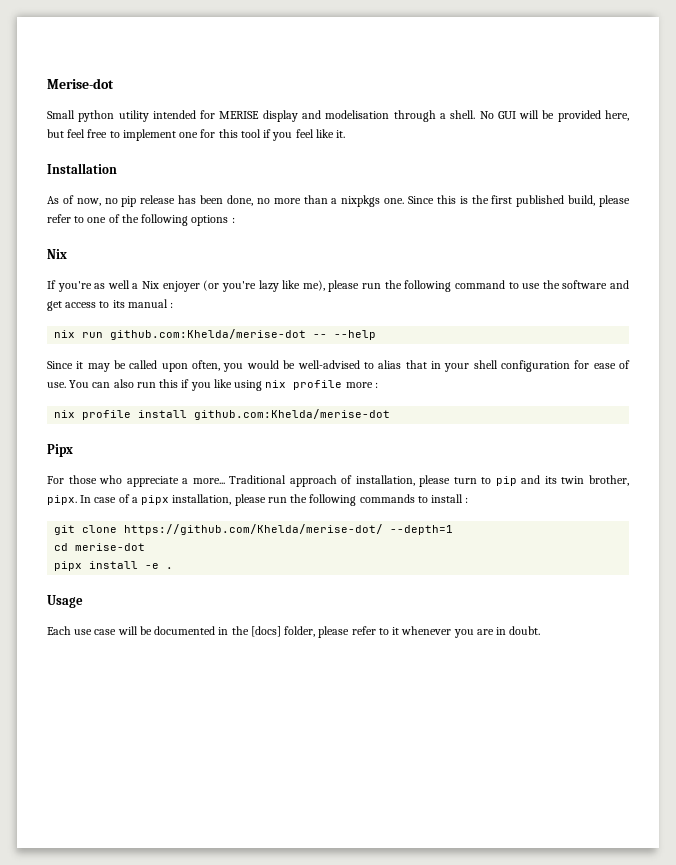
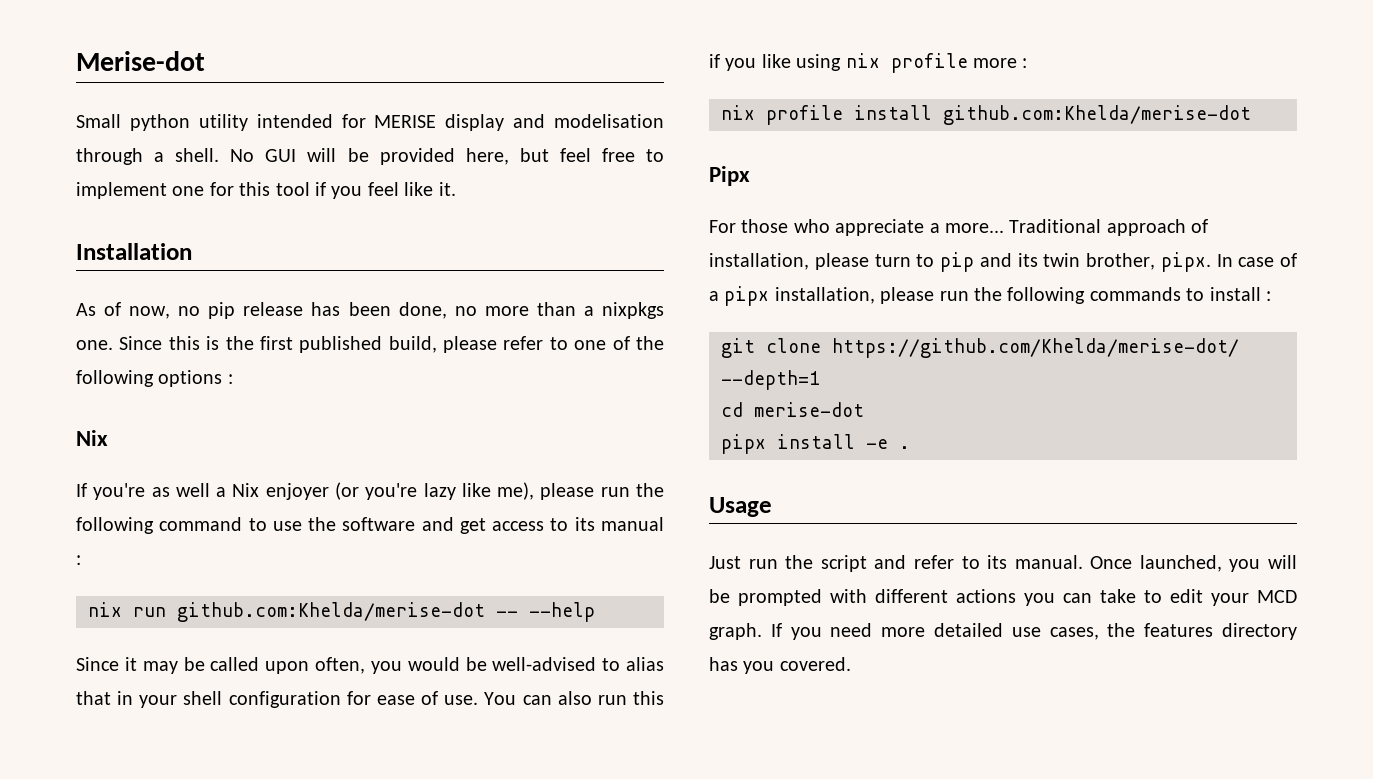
- Each use case will be documented in the [docs] folder, please refer to it whenever you are in doubt.
+ Just run the script and refer to its manual. Once launched, you will be prompted with different actions you can take to edit your MCD graph. If you need more detailed use cases, the features directory has you covered.

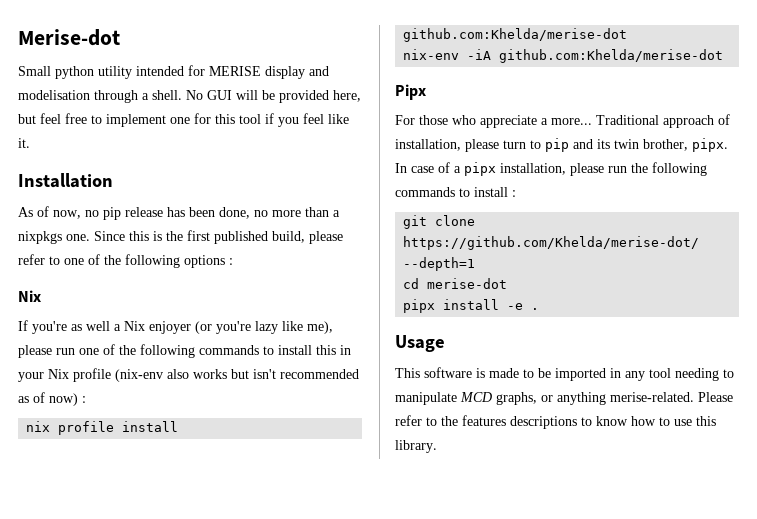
- If you're as well a Nix enjoyer (or you're lazy like me), please run the following command to use the software and get access to its manual :
- nix run github.com:Khelda/merise-dot -- --help
- Since it may be called upon often, you would be well-advised to alias that in your shell configuration for ease of use. You can also run this if you like using nix profile more :
+ If you're as well a Nix enjoyer (or you're lazy like me), please run one of the following commands to install this in your Nix profile (nix-env also works but isn't recommended as of now) :
+ nix-env -iA github.com:Khelda/merise-dot
- Just run the script and refer to its manual. Once launched, you will be prompted with different actions you can take to edit your MCD graph. If you need more detailed use cases, the features directory has you covered.
+ This software is made to be imported in any tool needing to manipulate MCD graphs, or anything merise-related. Please refer to the features descriptions to know how to use this library.

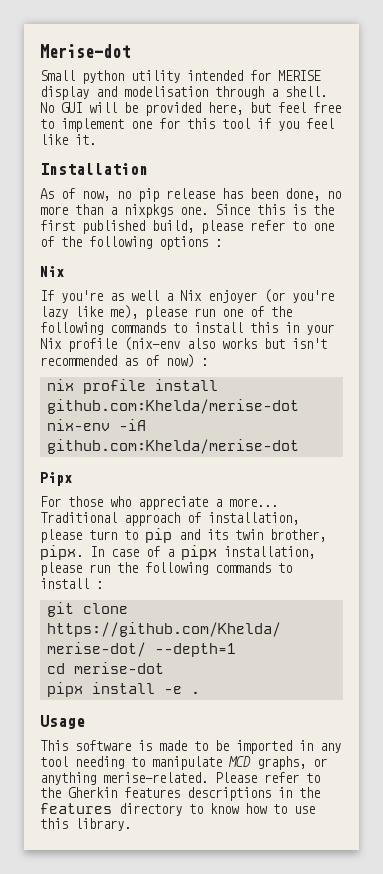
- Please refer to the features descriptions to know how to use this library.
+ Please refer to the Gherkin features descriptions in the features directory to know how to use this library.

